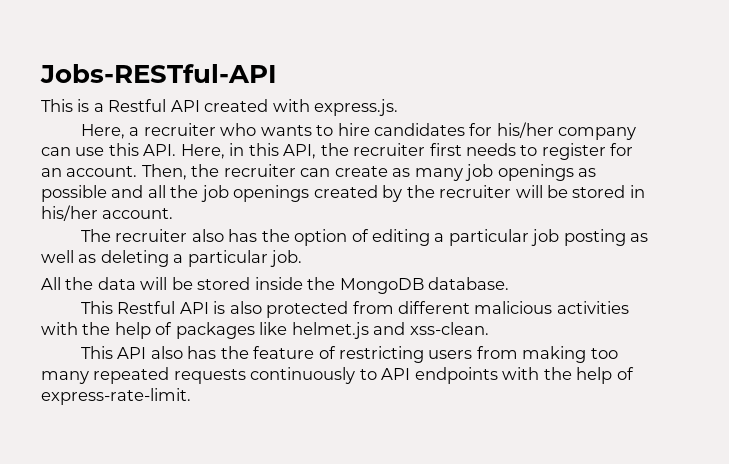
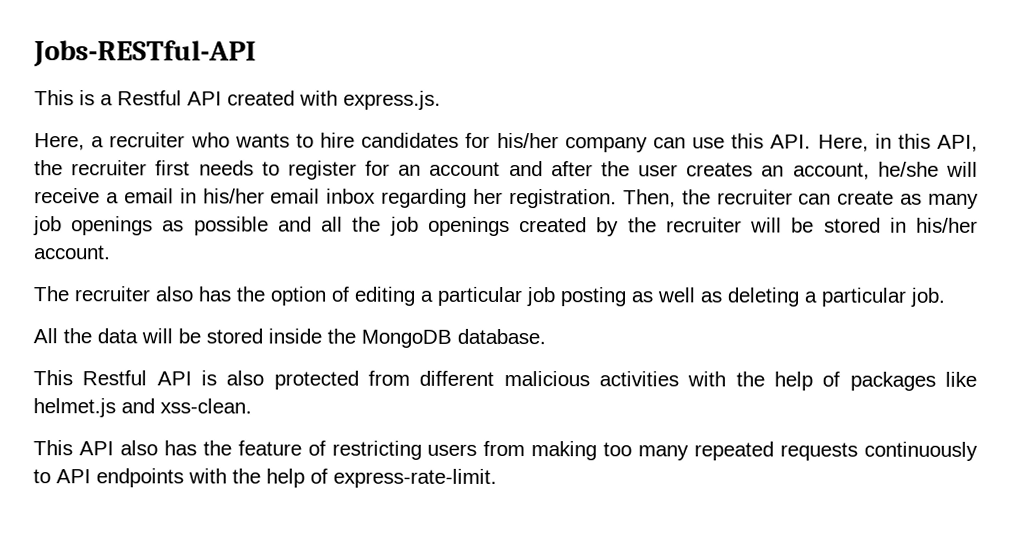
- Here, a recruiter who wants to hire candidates for his/her company can use this API. Here, in this API, the recruiter first needs to register for an account.
+ Here, a recruiter who wants to hire candidates for his/her company can use this API. Here, in this API, the recruiter first needs to register for an account and after the user creates an account, he/she will receive a email in his/her email inbox regarding her registration.

